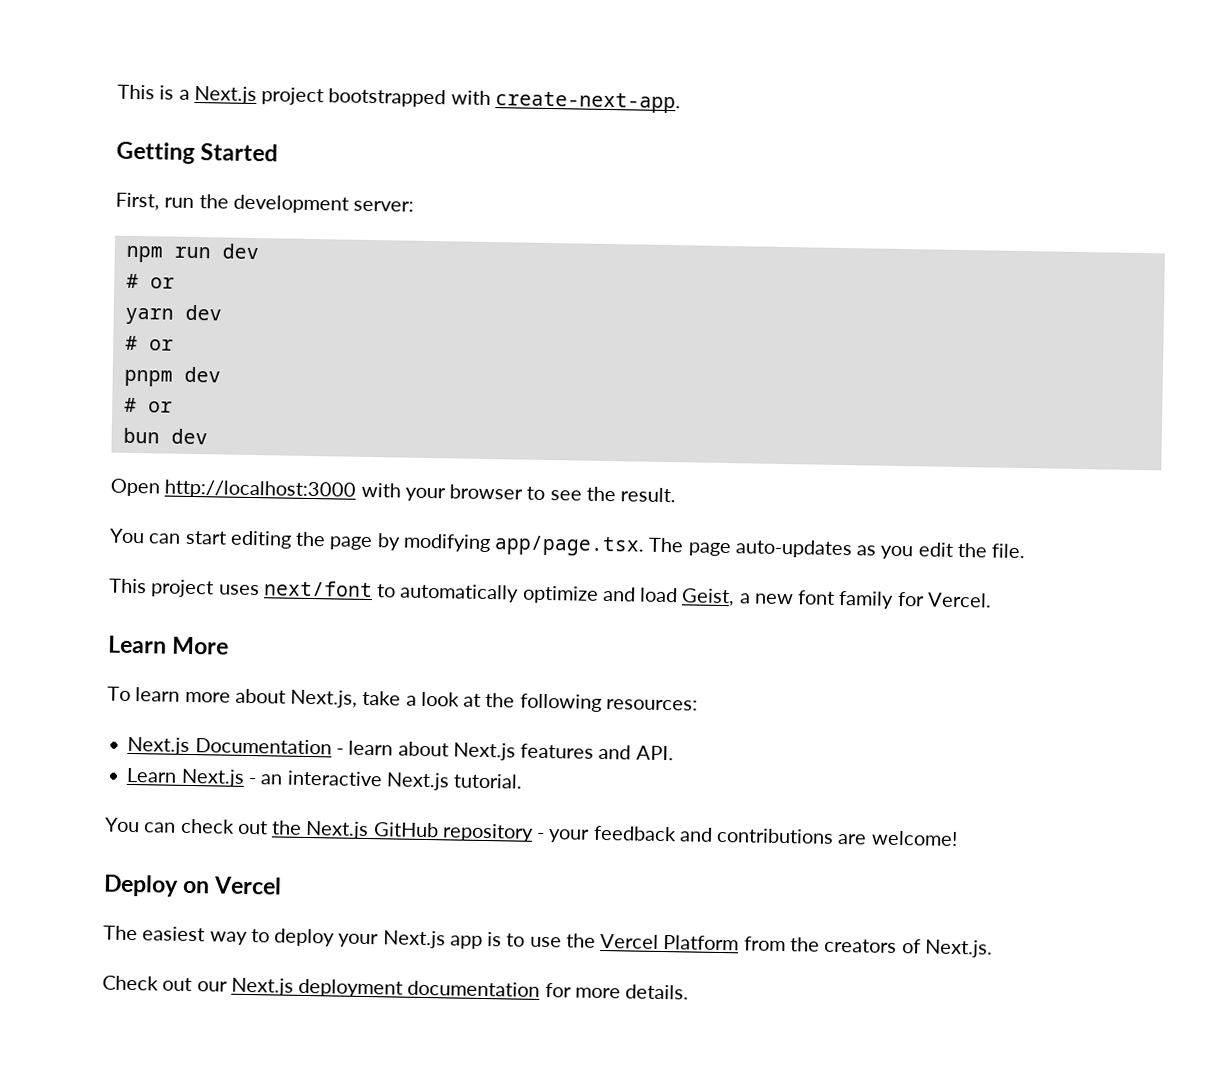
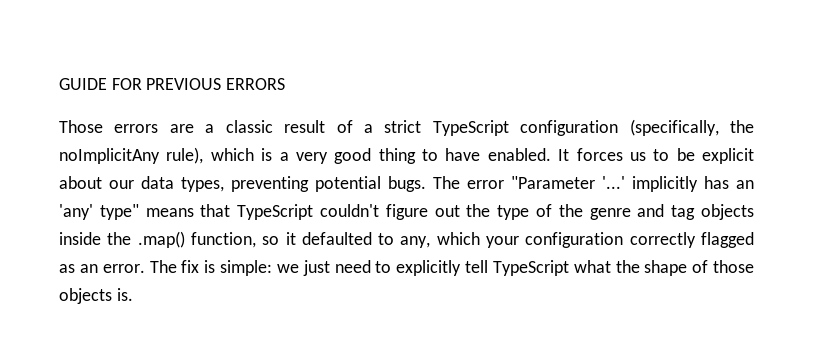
- This is a Next.js project bootstrapped with create-next-app.
- Getting Started
- First, run the development server:
- npm run dev
- # or
- yarn dev
- # or
- pnpm dev
- # or
- bun dev
- Open http://localhost:3000 with your browser to see the result.
- You can start editing the page by modifying app/page.tsx. The page auto-updates as you edit the file.
- This project uses next/font to automatically optimize and load Geist, a new font family for Vercel.
- Learn More
- To learn more about Next.js, take a look at the following resources:
- Next.js Documentation - learn about Next.js features and API.
- Learn Next.js - an interactive Next.js tutorial.
- You can check out the Next.js GitHub repository - your feedback and contributions are welcome!
- Deploy on Vercel
- The easiest way to deploy your Next.js app is to use the Vercel Platform from the creators of Next.js.
- Check out our Next.js deployment documentation for more details.
+ GUIDE FOR PREVIOUS ERRORS
+ Those errors are a classic result of a strict TypeScript configuration (specifically, the noImplicitAny rule), which is a very good thing to have enabled. It forces us to be explicit about our data types, preventing potential bugs. The error "Parameter '...' implicitly has an 'any' type" means that TypeScript couldn't figure out the type of the genre and tag objects inside the .map() function, so it defaulted to any, which your configuration correctly flagged as an error. The fix is simple: we just need to explicitly tell TypeScript what the shape of those objects is.

